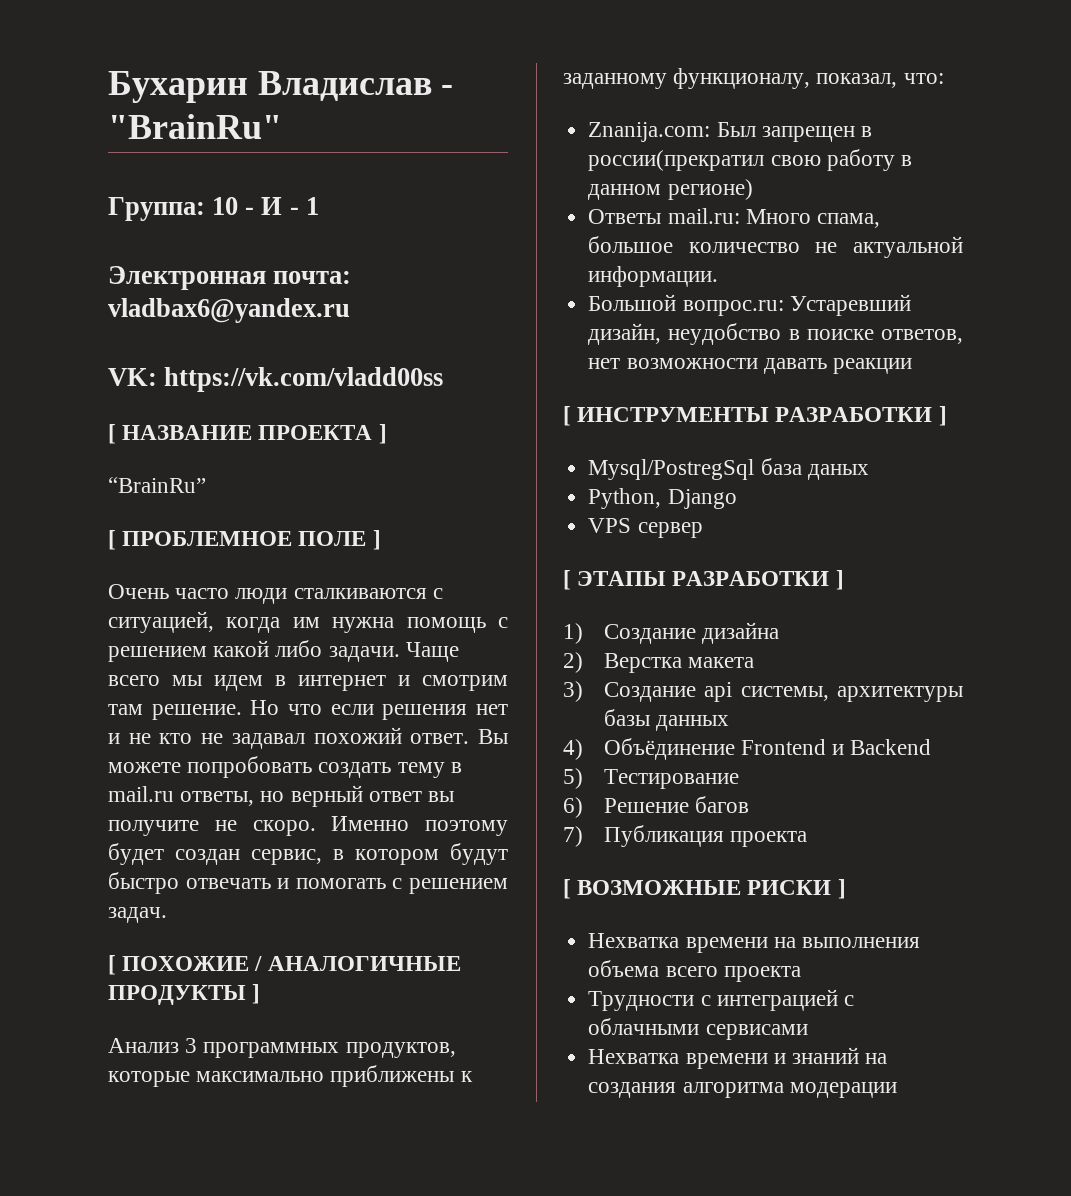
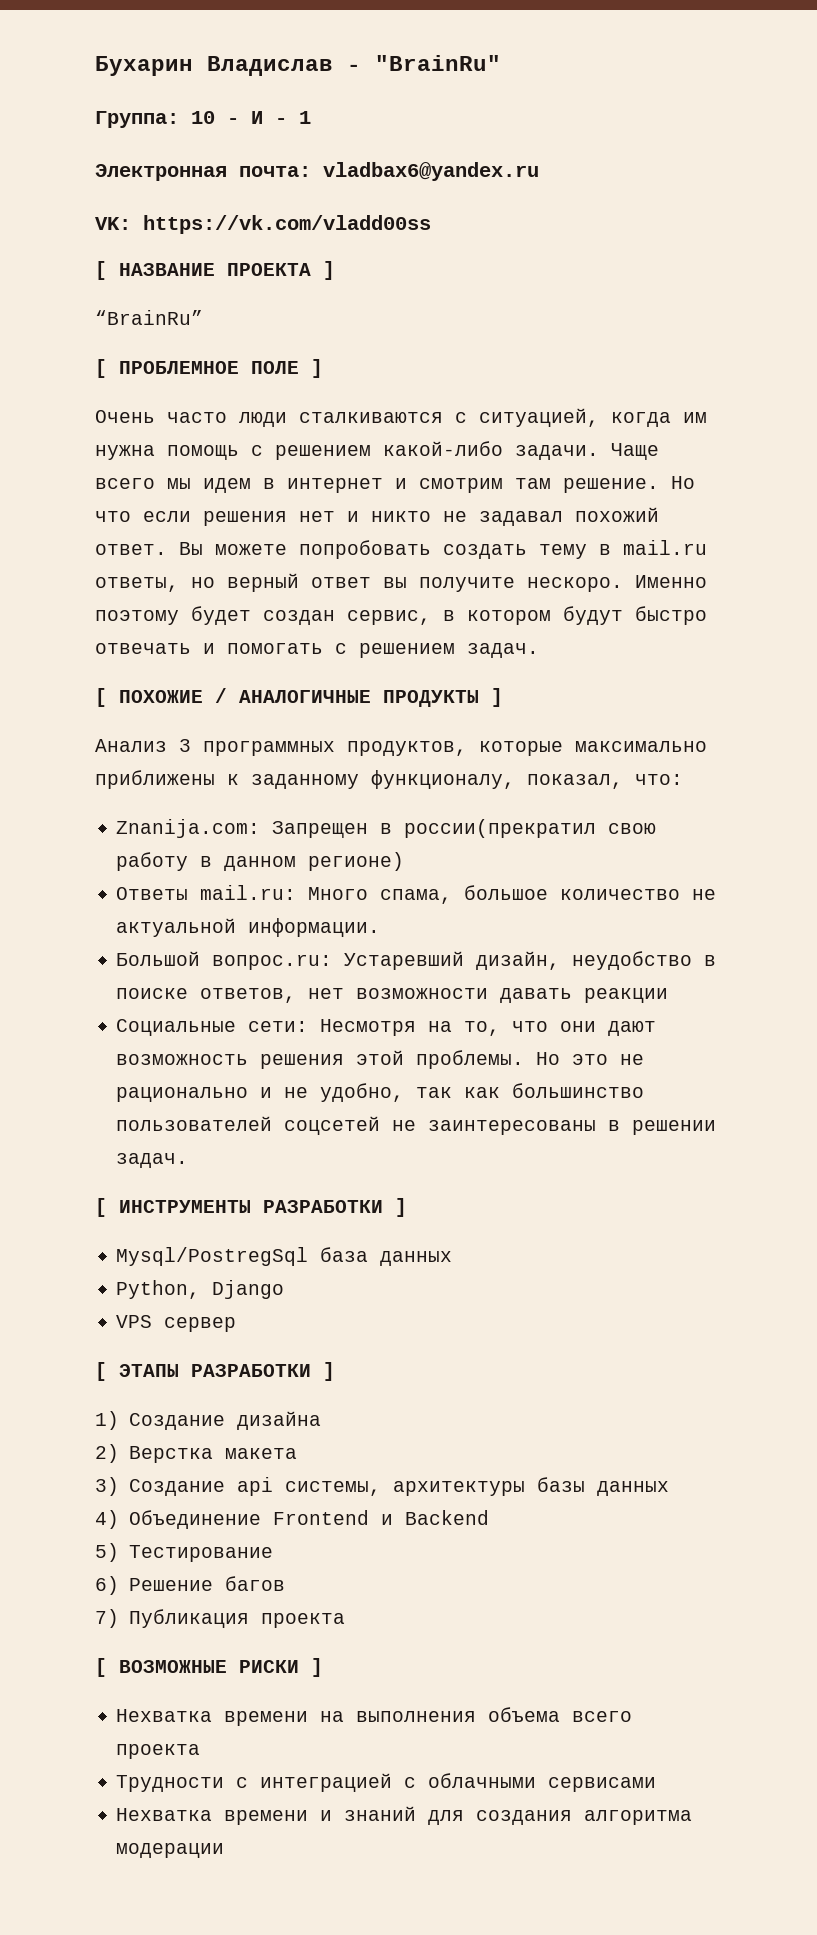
- Очень часто люди сталкиваются с ситуацией, когда им нужна помощь с решением какой либо задачи.
+ Очень часто люди сталкиваются с ситуацией, когда им нужна помощь с решением какой-либо задачи.
- Но что если решения нет и не кто не задавал похожий ответ.
+ Но что если решения нет и никто не задавал похожий ответ.
- Вы можете попробовать создать тему в mail.ru ответы, но верный ответ вы получите не скоро.
+ Вы можете попробовать создать тему в mail.ru ответы, но верный ответ вы получите нескоро.
- Znanija.com: Был запрещен в россии(прекратил свою работу в данном регионе)
+ Znanija.com: Запрещен в россии(прекратил свою работу в данном регионе)
+ Социальные сети: Несмотря на то, что они дают возможность решения этой проблемы. Но это не рационально и не удобно, так как большинство пользователей соцсетей не заинтересованы в решении задач.
- Mysql/PostregSql база даных
+ Mysql/PostregSql база данных
- 4) Объёдинение Frontend и Backend
+ 4) Объединение Frontend и Backend
- Нехватка времени и знаний на создания алгоритма модерации
+ Нехватка времени и знаний для создания алгоритма модерации

